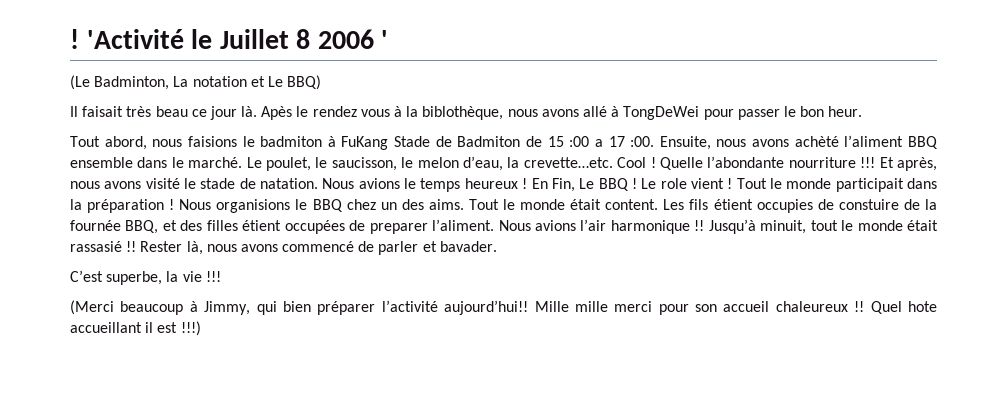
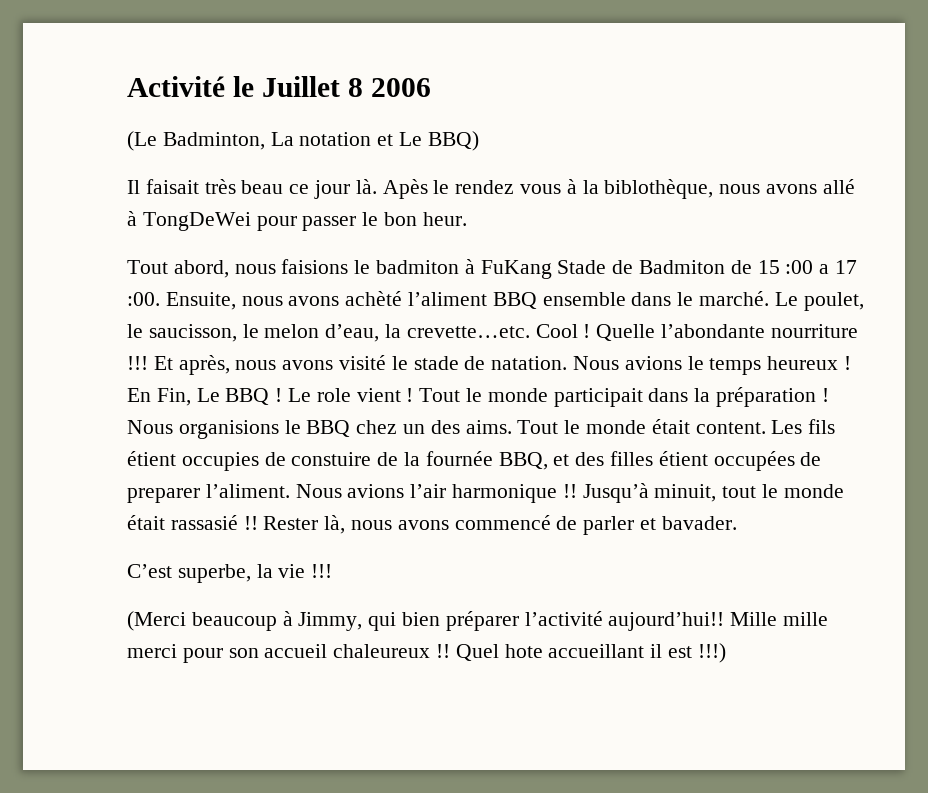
- ! 'Activité le Juillet 8 2006 '
+ Activité le Juillet 8 2006

